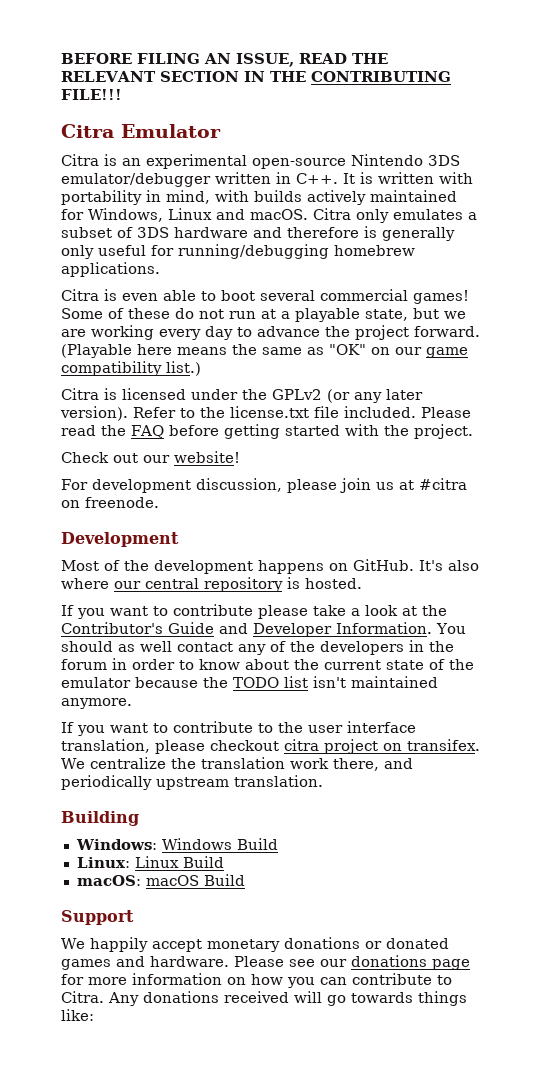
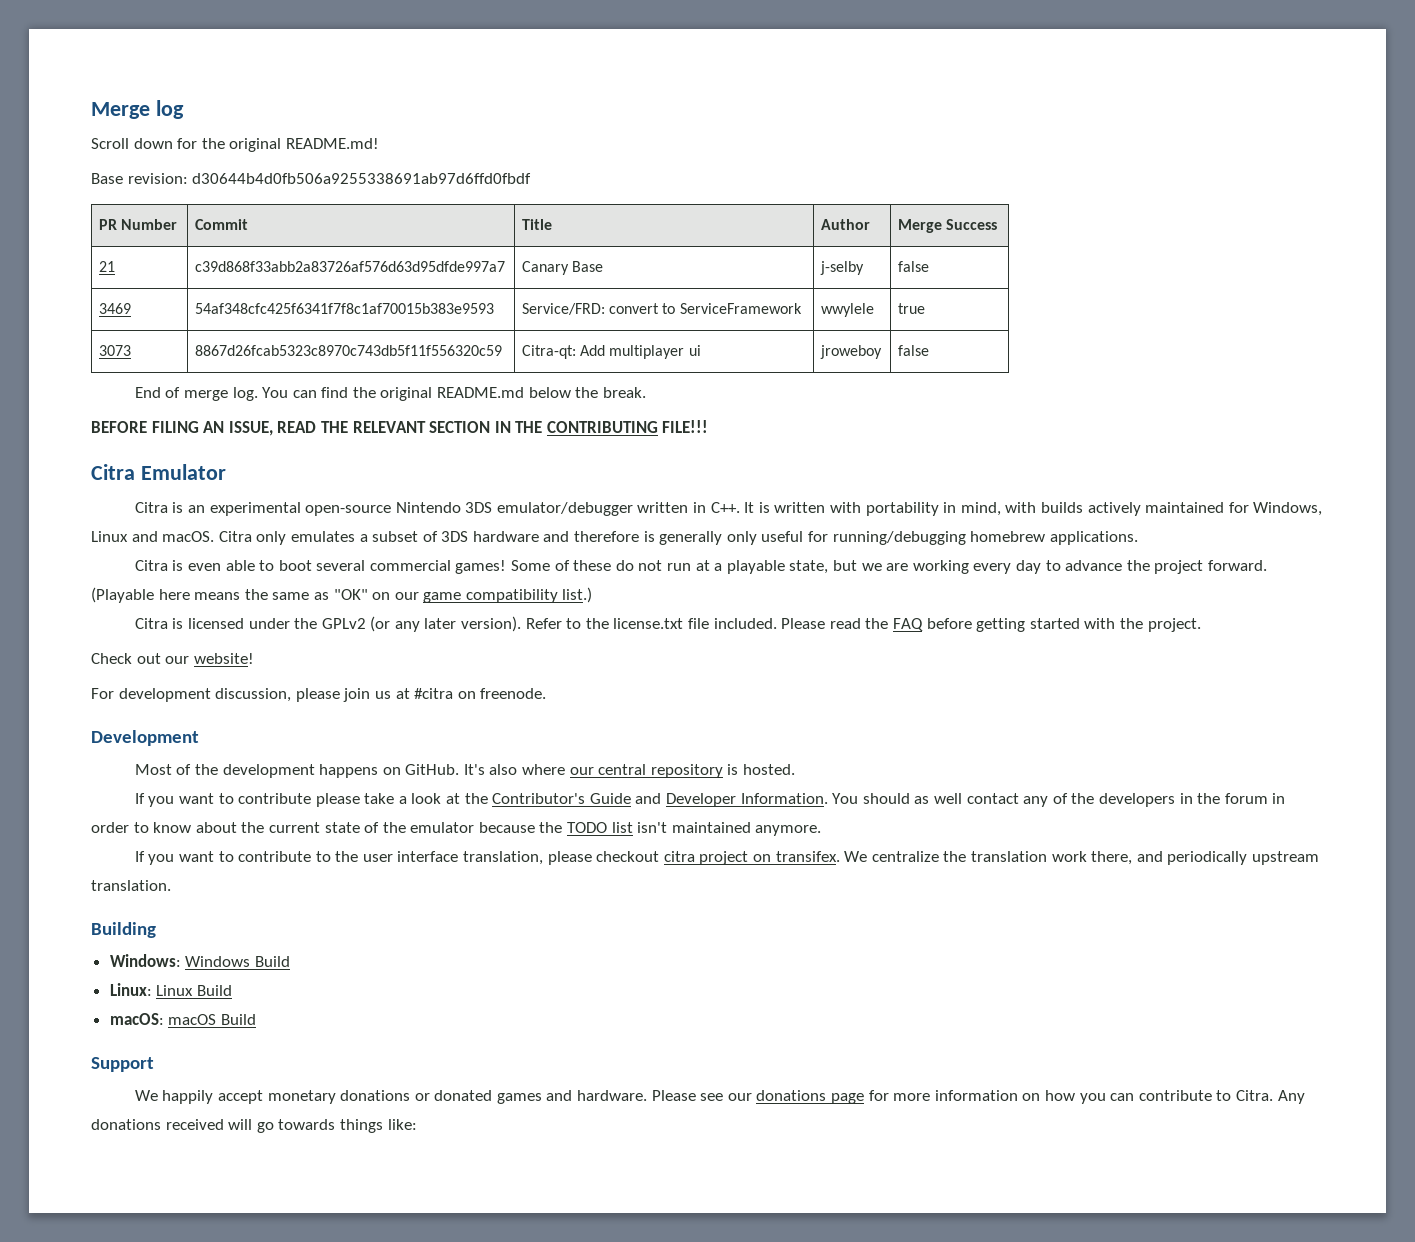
+ Merge log
+ Scroll down for the original README.md!
+ Base revision: d30644b4d0fb506a9255338691ab97d6ffd0fbdf
+ PR Number | Commit | Title | Author | Merge Success
+ 21 | c39d868f33abb2a83726af576d63d95dfde997a7 | Canary Base | j-selby | false
+ 3469 | 54af348cfc425f6341f7f8c1af70015b383e9593 | Service/FRD: convert to ServiceFramework | wwylele | true
+ 3073 | 8867d26fcab5323c8970c743db5f11f556320c59 | Citra-qt: Add multiplayer ui | jroweboy | false
+ End of merge log. You can find the original README.md below the break.

